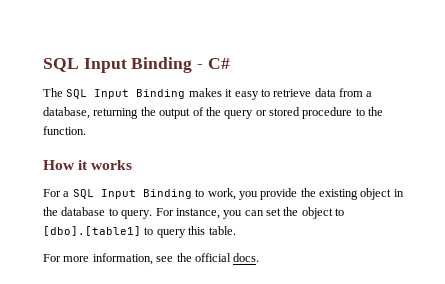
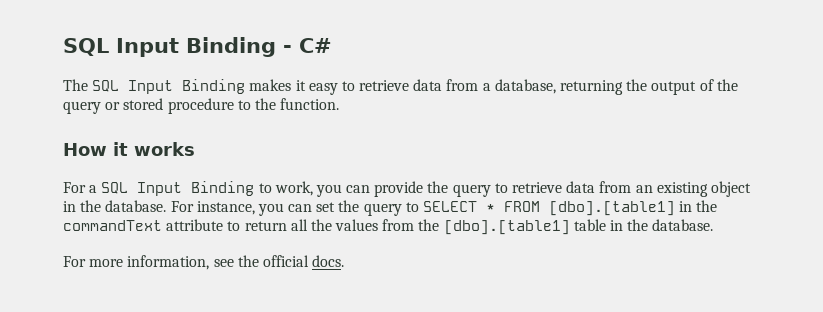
- For a SQL Input Binding to work, you provide the existing object in the database to query.
+ For a SQL Input Binding to work, you can provide the query to retrieve data from an existing object in the database.
- For instance, you can set the object to [dbo].[table1] to query this table.
+ For instance, you can set the query to SELECT * FROM [dbo].[table1] in the commandText attribute to return all the values from the [dbo].[table1] table in the database.

